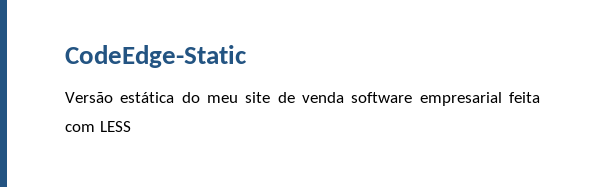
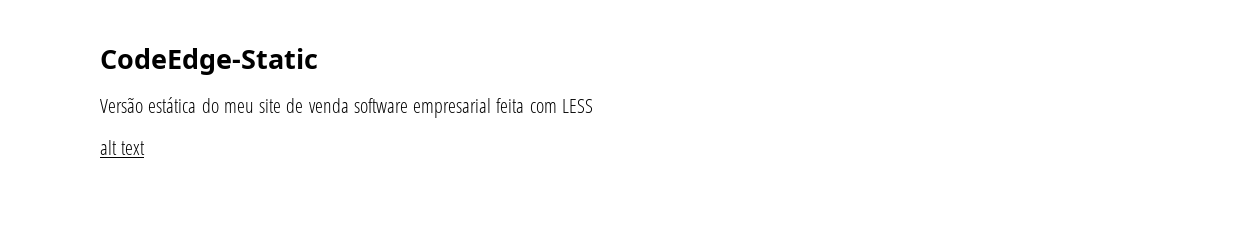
+ alt text

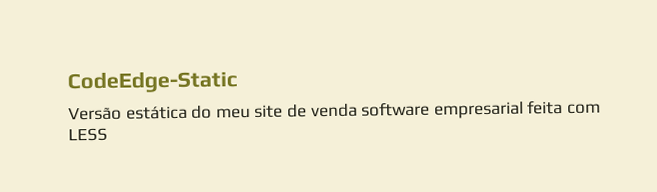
- alt text

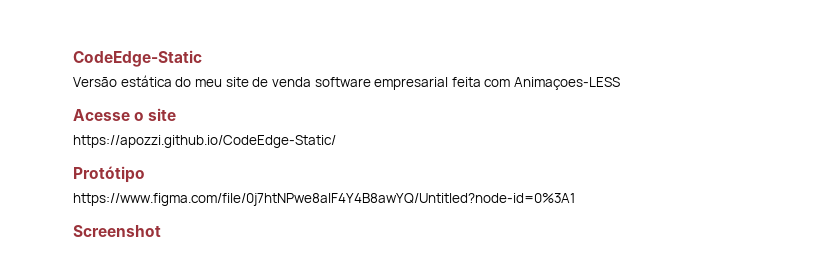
- Versão estática do meu site de venda software empresarial feita com LESS
+ Versão estática do meu site de venda software empresarial feita com Animaçoes-LESS
+ Acesse o site
+ https://apozzi.github.io/CodeEdge-Static/
+ Protótipo
+ https://www.figma.com/file/0j7htNPwe8alF4Y4B8awYQ/Untitled?node-id=0%3A1
+ Screenshot

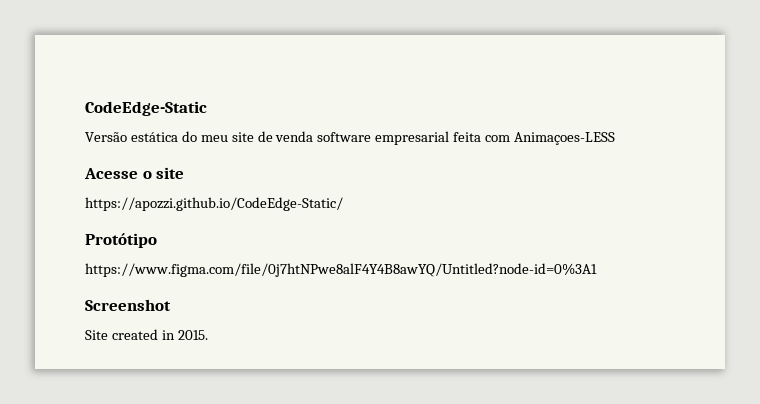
+ Site created in 2015.

